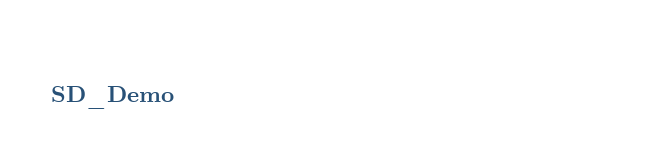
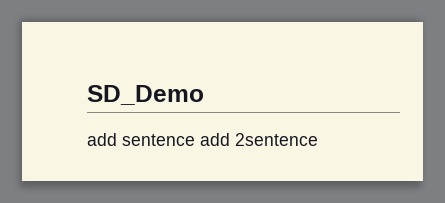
+ add sentence add 2sentence

